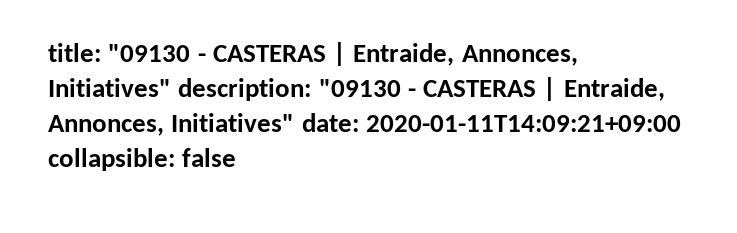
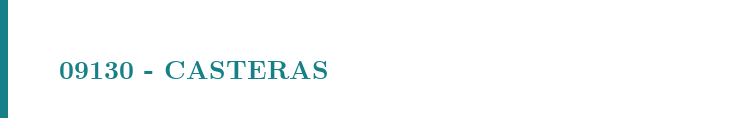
- title: "09130 - CASTERAS | Entraide, Annonces, Initiatives" description: "09130 - CASTERAS | Entraide, Annonces, Initiatives" date: 2020-01-11T14:09:21+09:00 collapsible: false
+ 09130 - CASTERAS

